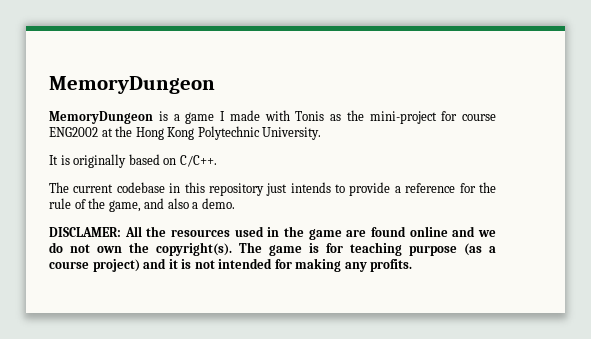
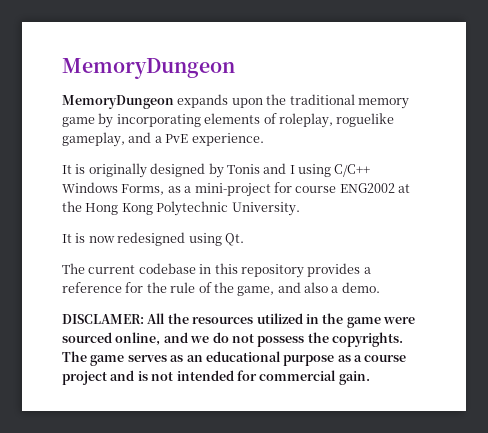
- MemoryDungeon is a game I made with Tonis as the mini-project for course ENG2002 at the Hong Kong Polytechnic University.
+ MemoryDungeon expands upon the traditional memory game by incorporating elements of roleplay, roguelike gameplay, and a PvE experience.
+ It is originally designed by Tonis and I using C/C++ Windows Forms, as a mini-project for course ENG2002 at the Hong Kong Polytechnic University.
- It is originally based on C/C++.
+ It is now redesigned using Qt.
- The current codebase in this repository just intends to provide a reference for the rule of the game, and also a demo.
+ The current codebase in this repository provides a reference for the rule of the game, and also a demo.
- DISCLAMER: All the resources used in the game are found online and we do not own the copyright(s). The game is for teaching purpose (as a course project) and it is not intended for making any profits.
+ DISCLAMER: All the resources utilized in the game were sourced online, and we do not possess the copyrights. The game serves as an educational purpose as a course project and is not intended for commercial gain.

